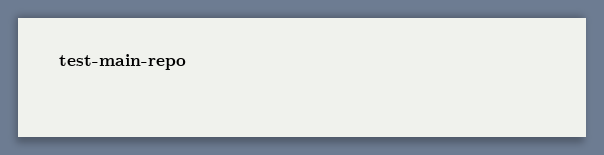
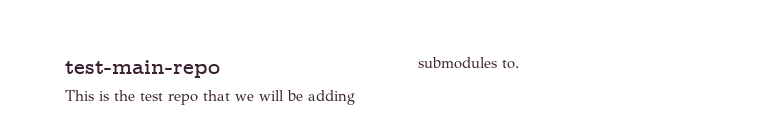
+ This is the test repo that we will be adding submodules to.

